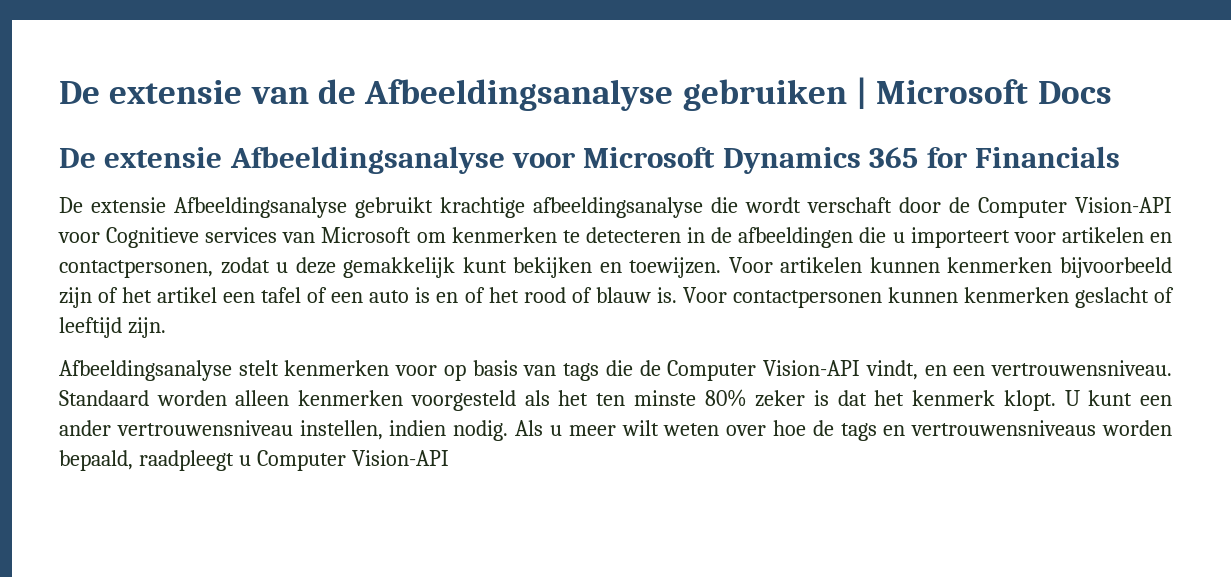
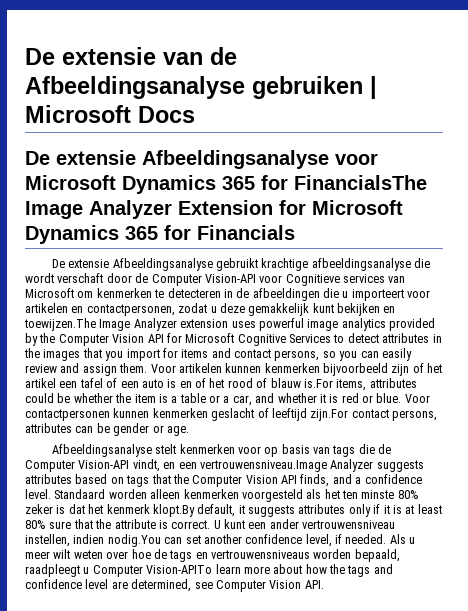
- De extensie Afbeeldingsanalyse voor Microsoft Dynamics 365 for Financials
+ De extensie Afbeeldingsanalyse voor Microsoft Dynamics 365 for FinancialsThe Image Analyzer Extension for Microsoft Dynamics 365 for Financials
- De extensie Afbeeldingsanalyse gebruikt krachtige afbeeldingsanalyse die wordt verschaft door de Computer Vision-API voor Cognitieve services van Microsoft om kenmerken te detecteren in de afbeeldingen die u importeert voor artikelen en contactpersonen, zodat u deze gemakkelijk kunt bekijken en toewijzen.
+ De extensie Afbeeldingsanalyse gebruikt krachtige afbeeldingsanalyse die wordt verschaft door de Computer Vision-API voor Cognitieve services van Microsoft om kenmerken te detecteren in de afbeeldingen die u importeert voor artikelen en contactpersonen, zodat u deze gemakkelijk kunt bekijken en toewijzen.The Image Analyzer extension uses powerful image analytics provided by the Computer Vision API for Microsoft Cognitive Services to detect attributes in the images that you import for items and contact persons, so you can easily review and assign them.
- Voor artikelen kunnen kenmerken bijvoorbeeld zijn of het artikel een tafel of een auto is en of het rood of blauw is.
+ Voor artikelen kunnen kenmerken bijvoorbeeld zijn of het artikel een tafel of een auto is en of het rood of blauw is.For items, attributes could be whether the item is a table or a car, and whether it is red or blue.
- Voor contactpersonen kunnen kenmerken geslacht of leeftijd zijn.
+ Voor contactpersonen kunnen kenmerken geslacht of leeftijd zijn.For contact persons, attributes can be gender or age.
- Afbeeldingsanalyse stelt kenmerken voor op basis van tags die de Computer Vision-API vindt, en een vertrouwensniveau.
+ Afbeeldingsanalyse stelt kenmerken voor op basis van tags die de Computer Vision-API vindt, en een vertrouwensniveau.Image Analyzer suggests attributes based on tags that the Computer Vision API finds, and a confidence level.
- Standaard worden alleen kenmerken voorgesteld als het ten minste 80% zeker is dat het kenmerk klopt.
+ Standaard worden alleen kenmerken voorgesteld als het ten minste 80% zeker is dat het kenmerk klopt.By default, it suggests attributes only if it is at least 80% sure that the attribute is correct.
- U kunt een ander vertrouwensniveau instellen, indien nodig.
+ U kunt een ander vertrouwensniveau instellen, indien nodig.You can set another confidence level, if needed.
- Als u meer wilt weten over hoe de tags en vertrouwensniveaus worden bepaald, raadpleegt u Computer Vision-API
+ Als u meer wilt weten over hoe de tags en vertrouwensniveaus worden bepaald, raadpleegt u Computer Vision-APITo learn more about how the tags and confidence level are determined, see Computer Vision API.

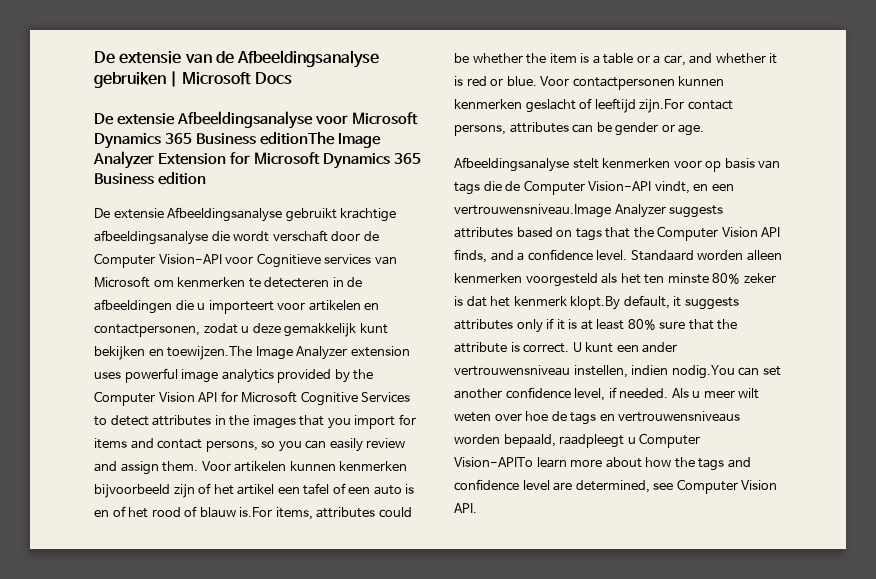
- De extensie Afbeeldingsanalyse voor Microsoft Dynamics 365 for FinancialsThe Image Analyzer Extension for Microsoft Dynamics 365 for Financials
+ De extensie Afbeeldingsanalyse voor Microsoft Dynamics 365 Business editionThe Image Analyzer Extension for Microsoft Dynamics 365 Business edition

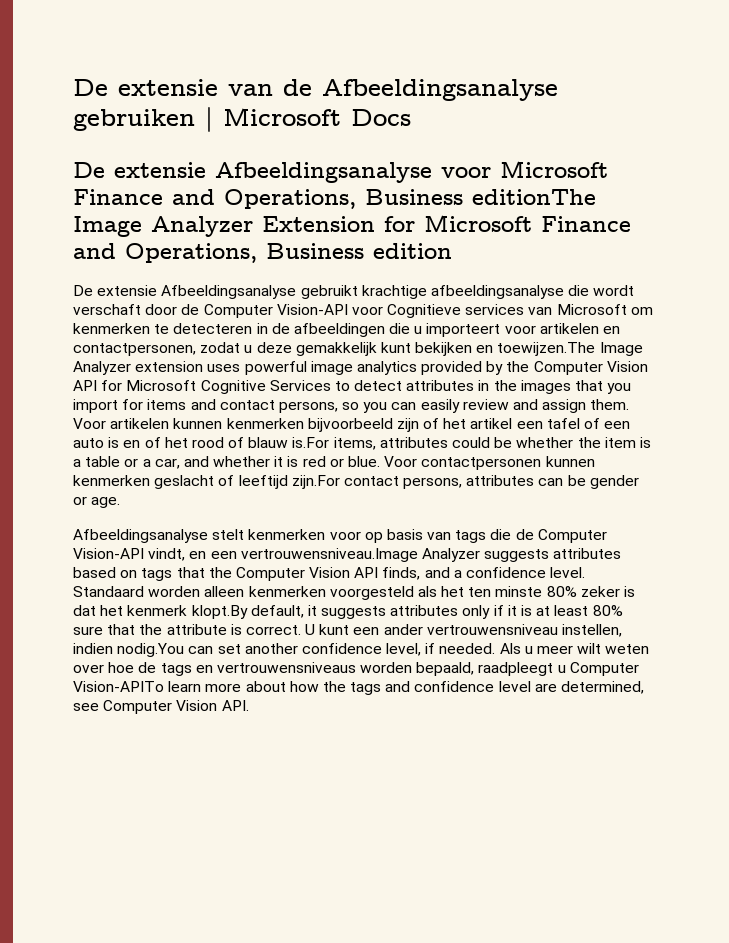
- De extensie Afbeeldingsanalyse voor Microsoft Dynamics 365 Business editionThe Image Analyzer Extension for Microsoft Dynamics 365 Business edition
+ De extensie Afbeeldingsanalyse voor Microsoft Finance and Operations, Business editionThe Image Analyzer Extension for Microsoft Finance and Operations, Business edition

